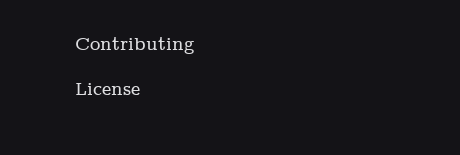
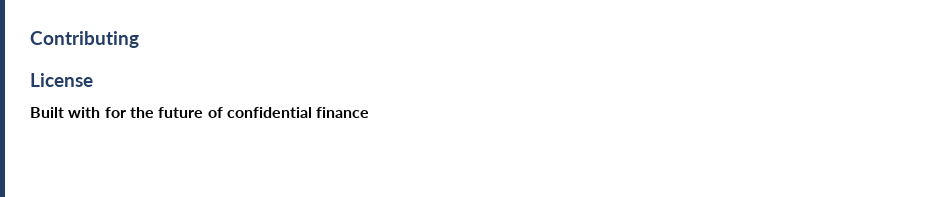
+ Built with for the future of confidential finance

